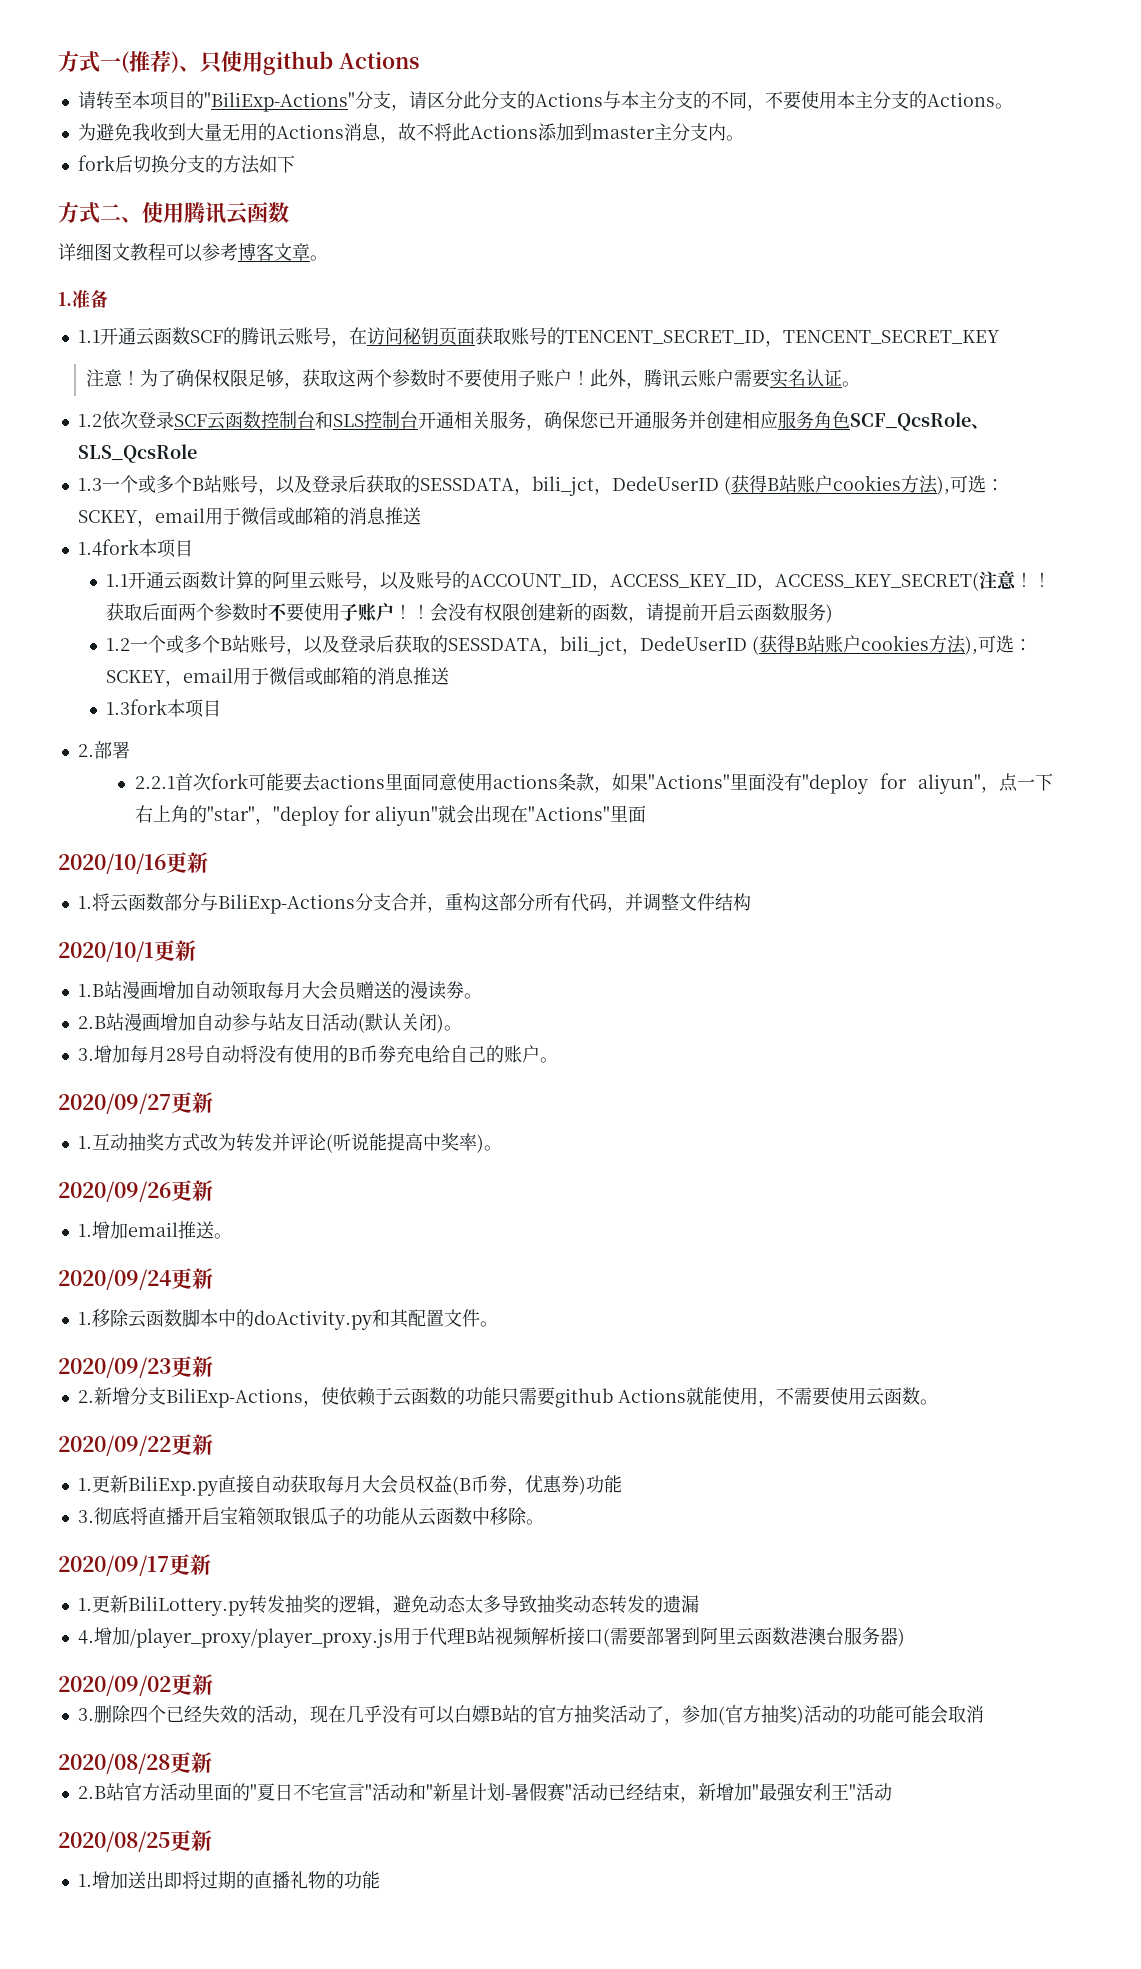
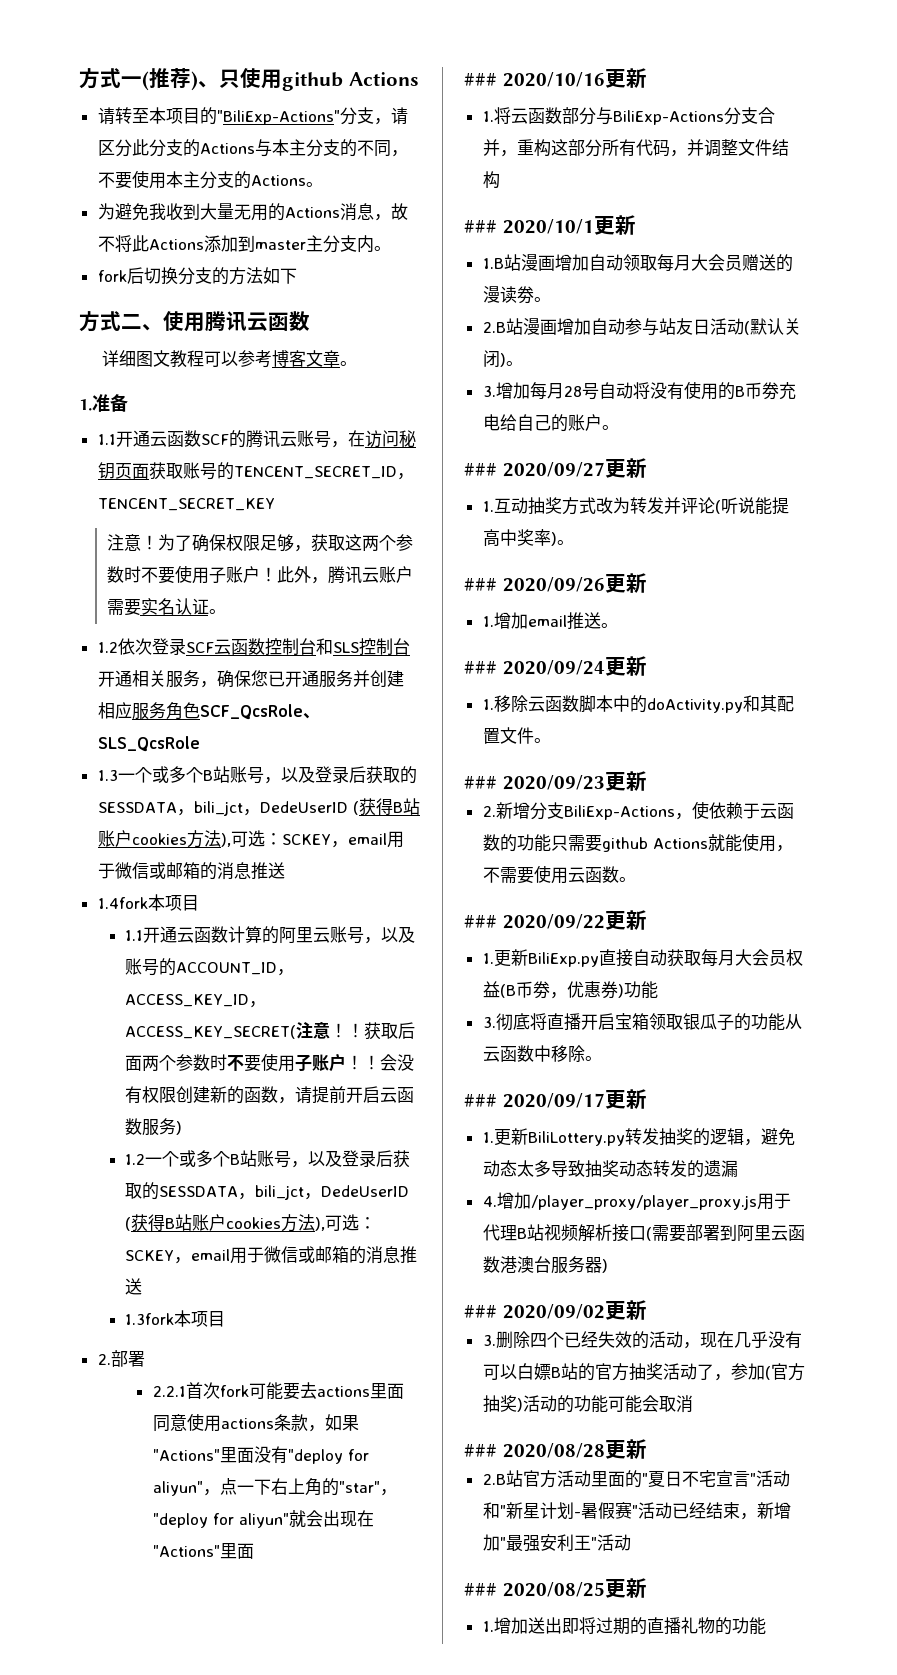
- 2020/10/16更新
+ ### 2020/10/16更新
- 2020/10/1更新
+ ### 2020/10/1更新
- 2020/09/27更新
+ ### 2020/09/27更新
- 2020/09/26更新
+ ### 2020/09/26更新
- 2020/09/24更新
+ ### 2020/09/24更新
- 2020/09/23更新
+ ### 2020/09/23更新
- 2020/09/22更新
+ ### 2020/09/22更新
- 2020/09/17更新
+ ### 2020/09/17更新
- 2020/09/02更新
+ ### 2020/09/02更新
- 2020/08/28更新
+ ### 2020/08/28更新
- 2020/08/25更新
+ ### 2020/08/25更新

